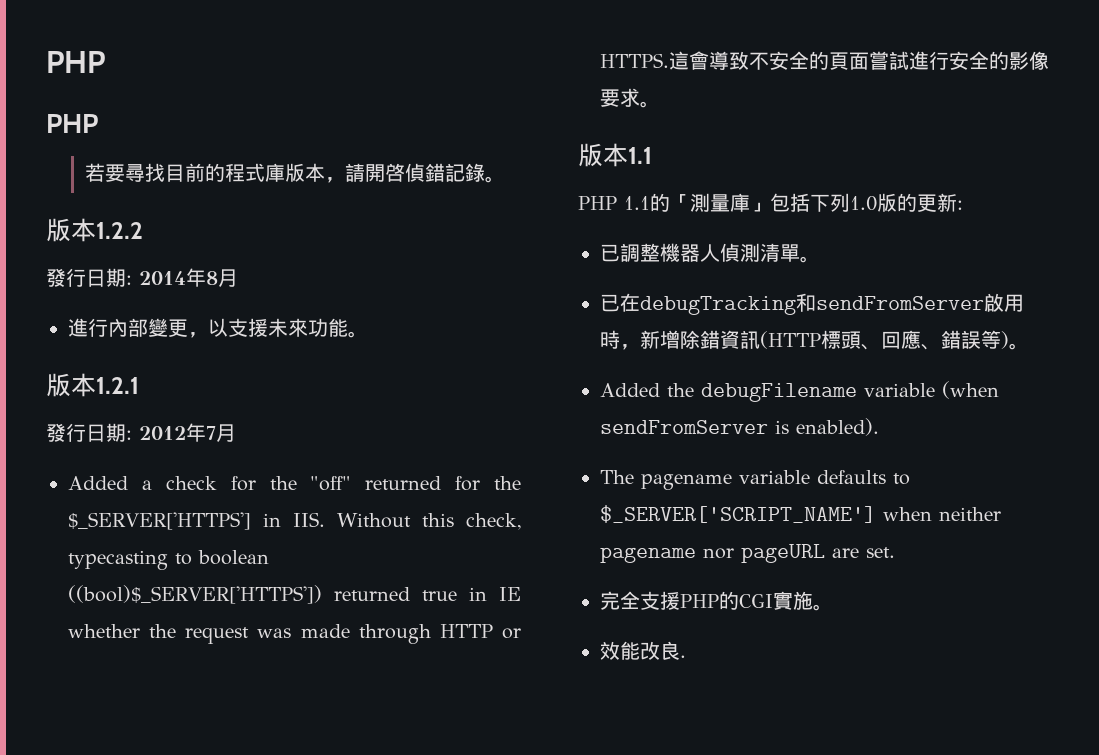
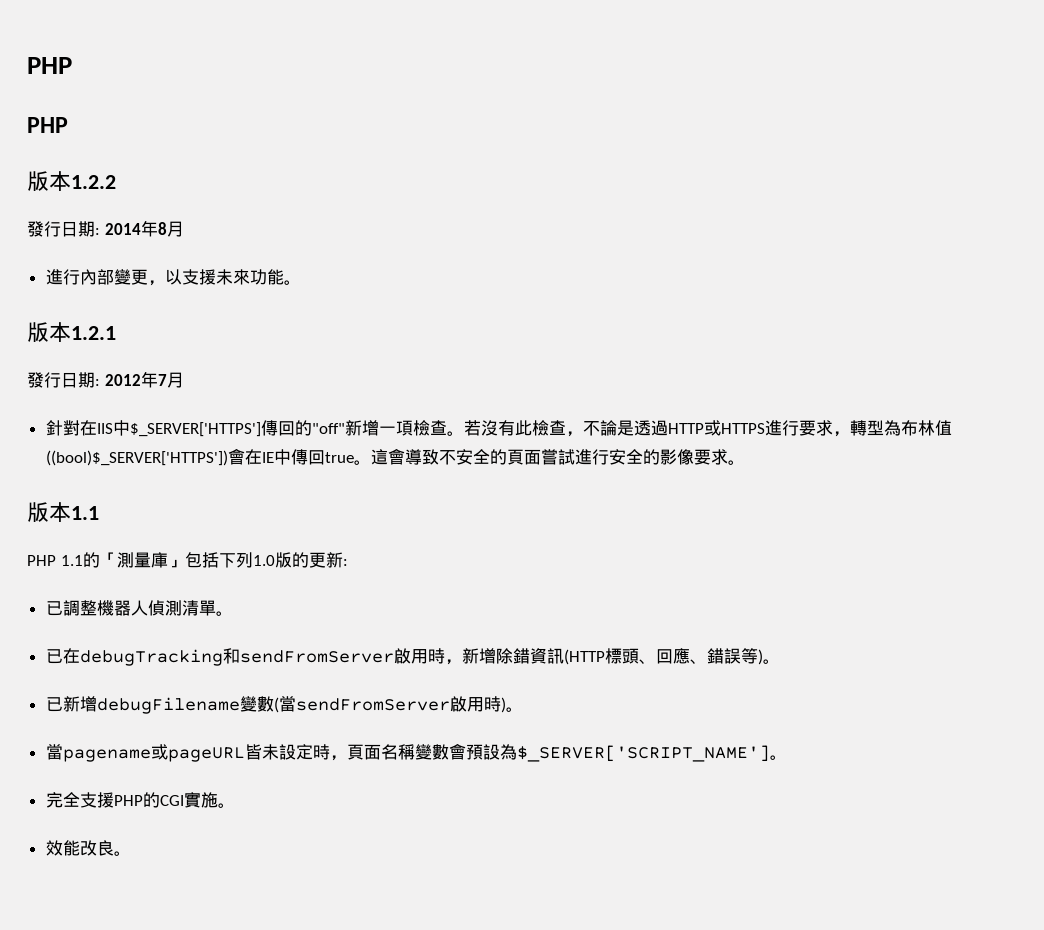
- 若要尋找目前的程式庫版本，請開啓偵錯記錄。
- Added a check for the "off" returned for the $_SERVER['HTTPS'] in IIS. Without this check, typecasting to boolean ((bool)$_SERVER['HTTPS']) returned true in IE whether the request was made through HTTP or HTTPS.
+ 針對在IIS中$_SERVER['HTTPS']傳回的"off"新增一項檢查。若沒有此檢查，不論是透過HTTP或HTTPS進行要求，轉型為布林值((bool)$_SERVER['HTTPS'])會在IE中傳回true。
- Added the debugFilename variable (when sendFromServer is enabled).
- The pagename variable defaults to $_SERVER['SCRIPT_NAME'] when neither pagename nor pageURL are set.
+ 已新增debugFilename變數(當sendFromServer啟用時)。
+ 當pagename或pageURL皆未設定時，頁面名稱變數會預設為$_SERVER['SCRIPT_NAME']。
- 效能改良.
+ 效能改良。

